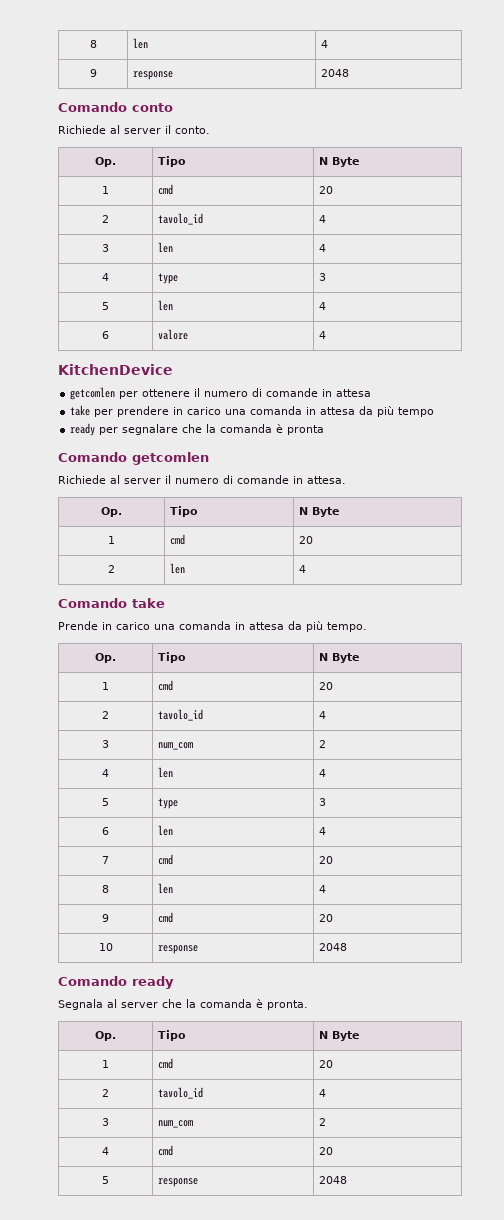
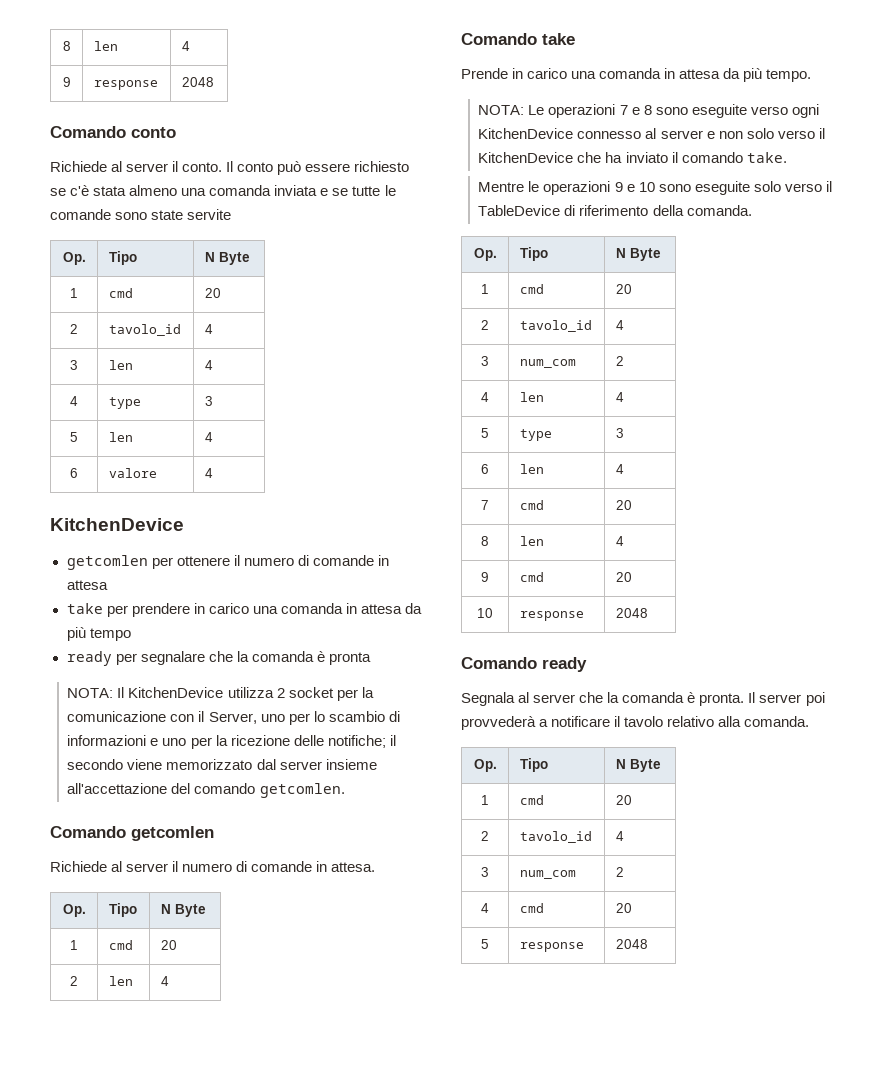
+ Il conto può essere richiesto se c'è stata almeno una comanda inviata e se tutte le comande sono state servite
+ NOTA: Il KitchenDevice utilizza 2 socket per la comunicazione con il Server, uno per lo scambio di informazioni e uno per la ricezione delle notifiche; il secondo viene memorizzato dal server insieme all'accettazione del comando getcomlen.
+ NOTA: Le operazioni 7 e 8 sono eseguite verso ogni KitchenDevice connesso al server e non solo verso il KitchenDevice che ha inviato il comando take.
+ Mentre le operazioni 9 e 10 sono eseguite solo verso il TableDevice di riferimento della comanda.
+ Il server poi provvederà a notificare il tavolo relativo alla comanda.

